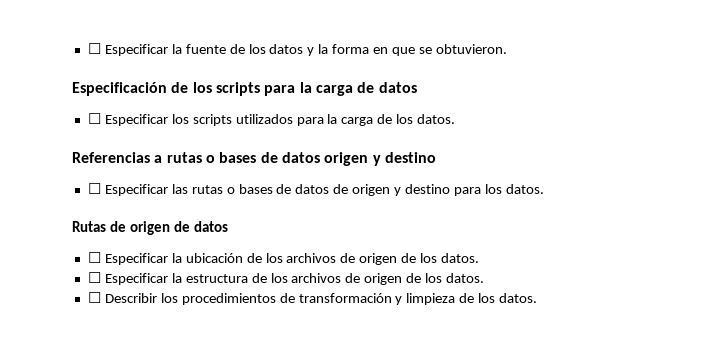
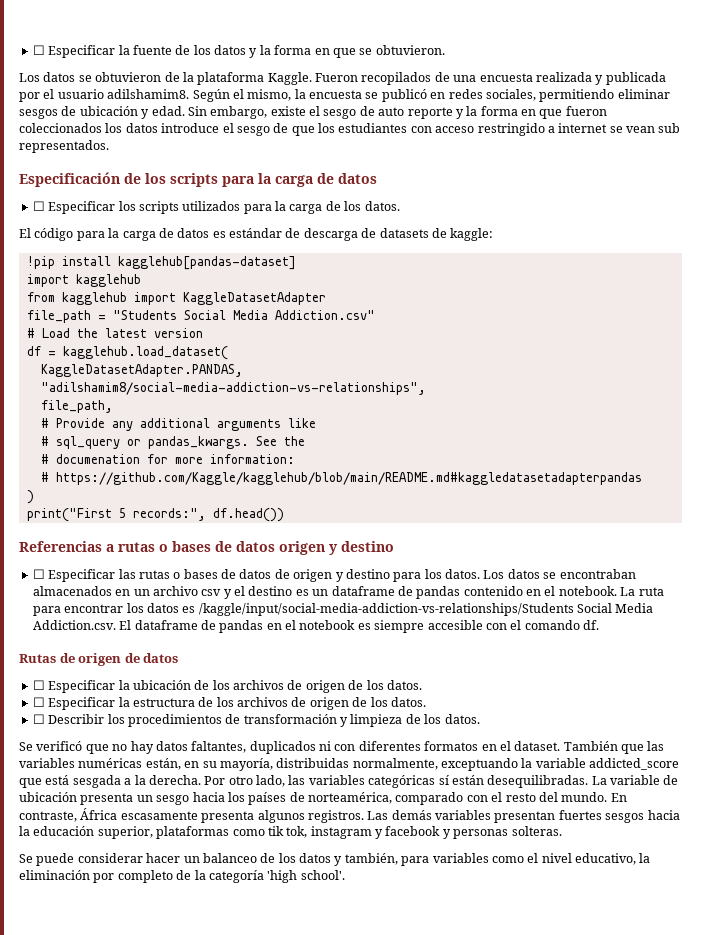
+ Los datos se obtuvieron de la plataforma Kaggle. Fueron recopilados de una encuesta realizada y publicada por el usuario adilshamim8. Según el mismo, la encuesta se publicó en redes sociales, permitiendo eliminar sesgos de ubicación y edad. Sin embargo, existe el sesgo de auto reporte y la forma en que fueron coleccionados los datos introduce el sesgo de que los estudiantes con acceso restringido a internet se vean sub representados.
+ El código para la carga de datos es estándar de descarga de datasets de kaggle:
+ !pip install kagglehub[pandas-dataset]
+ import kagglehub
+ from kagglehub import KaggleDatasetAdapter
+ file_path = "Students Social Media Addiction.csv"
+ # Load the latest version
+ df = kagglehub.load_dataset(
+ KaggleDatasetAdapter.PANDAS,
+ "adilshamim8/social-media-addiction-vs-relationships",
+ file_path,
+ # Provide any additional arguments like
+ # sql_query or pandas_kwargs. See the
+ # documenation for more information:
+ # https://github.com/Kaggle/kagglehub/blob/main/README.md#kaggledatasetadapterpandas
+ )
+ print("First 5 records:", df.head())
+ Los datos se encontraban almacenados en un archivo csv y el destino es un dataframe de pandas contenido en el notebook. La ruta para encontrar los datos es /kaggle/input/social-media-addiction-vs-relationships/Students Social Media Addiction.csv. El dataframe de pandas en el notebook es siempre accesible con el comando df.
+ Se verificó que no hay datos faltantes, duplicados ni con diferentes formatos en el dataset. También que las variables numéricas están, en su mayoría, distribuidas normalmente, exceptuando la variable addicted_score que está sesgada a la derecha. Por otro lado, las variables categóricas sí están desequilibradas. La variable de ubicación presenta un sesgo hacia los países de norteamérica, comparado con el resto del mundo. En contraste, África escasamente presenta algunos registros. Las demás variables presentan fuertes sesgos hacia la educación superior, plataformas como tik tok, instagram y facebook y personas solteras.
+ Se puede considerar hacer un balanceo de los datos y también, para variables como el nivel educativo, la eliminación por completo de la categoría 'high school'.

